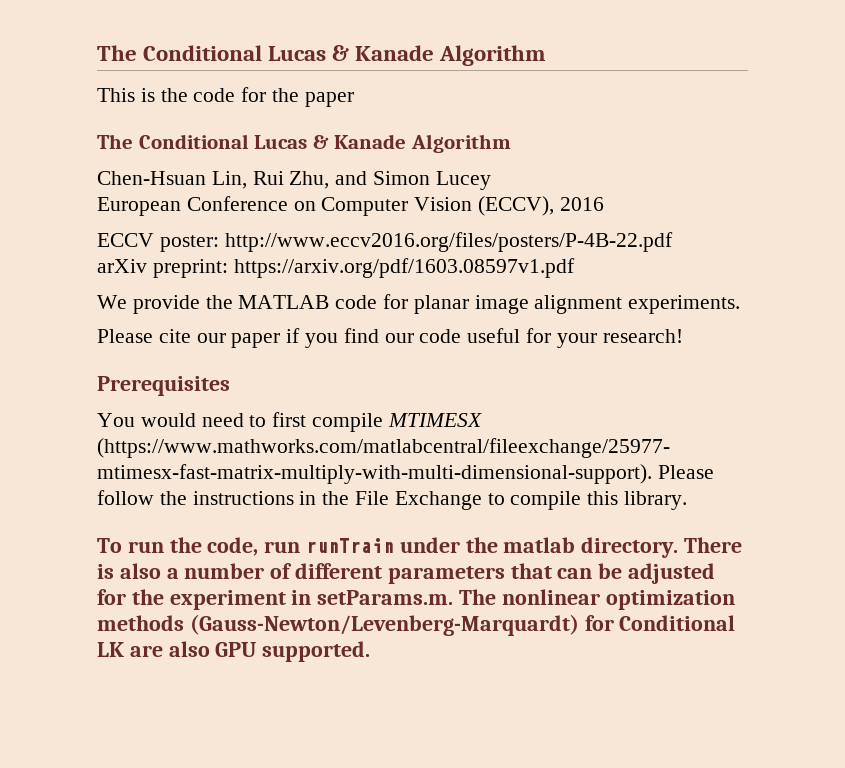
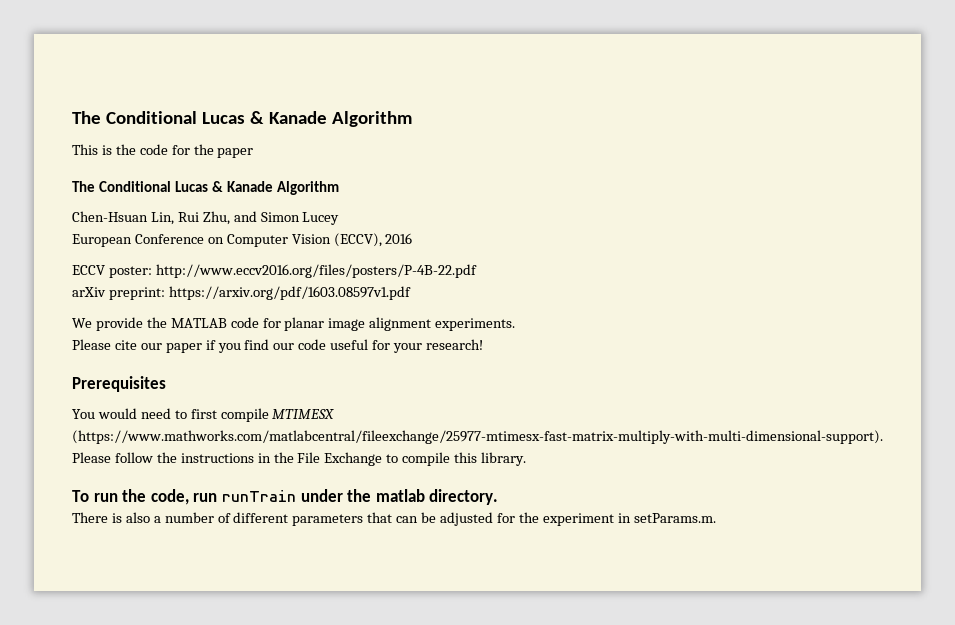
- To run the code, run runTrain under the matlab directory. There is also a number of different parameters that can be adjusted for the experiment in setParams.m. The nonlinear optimization methods (Gauss-Newton/Levenberg-Marquardt) for Conditional LK are also GPU supported.
+ To run the code, run runTrain under the matlab directory.
+ There is also a number of different parameters that can be adjusted for the experiment in setParams.m.

